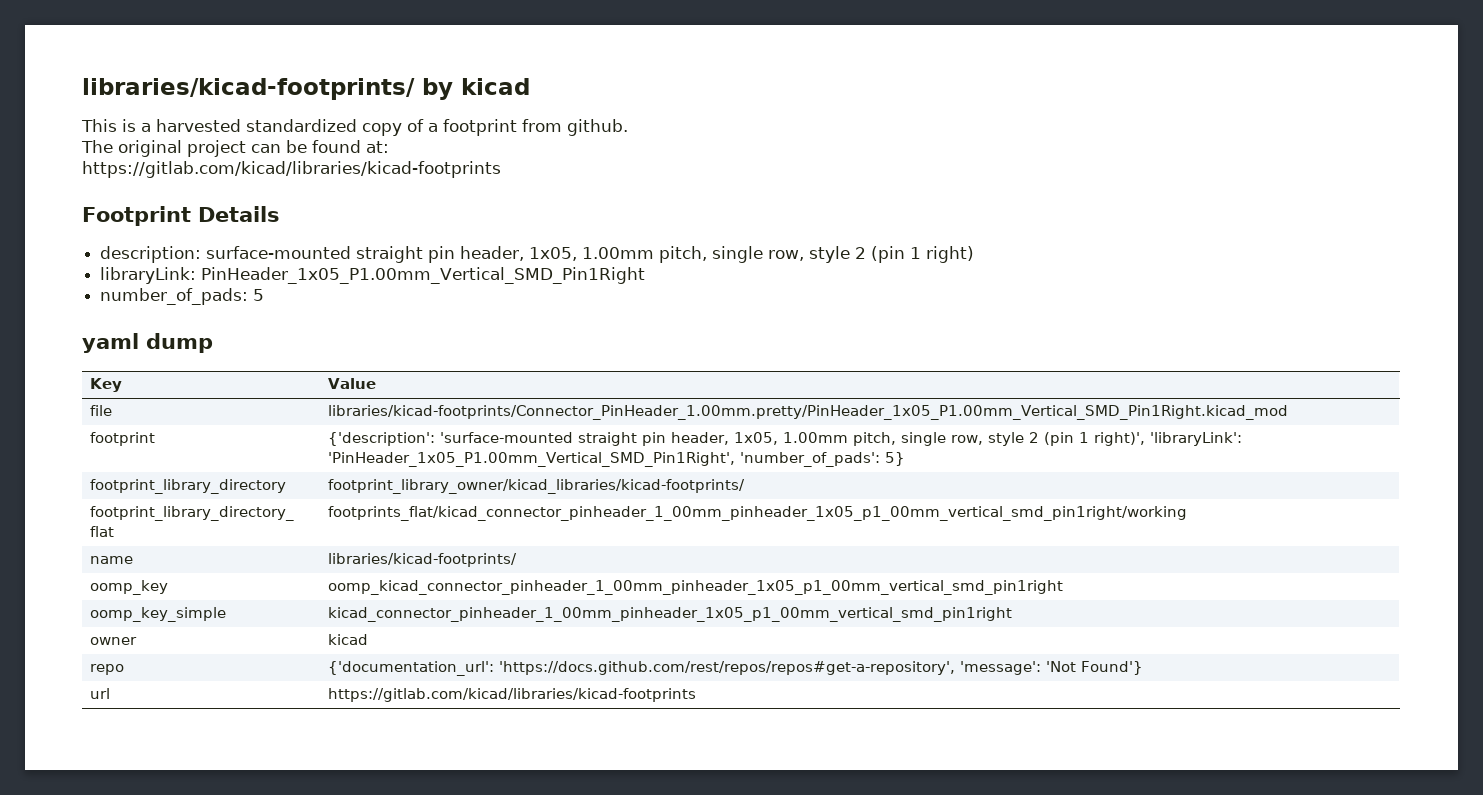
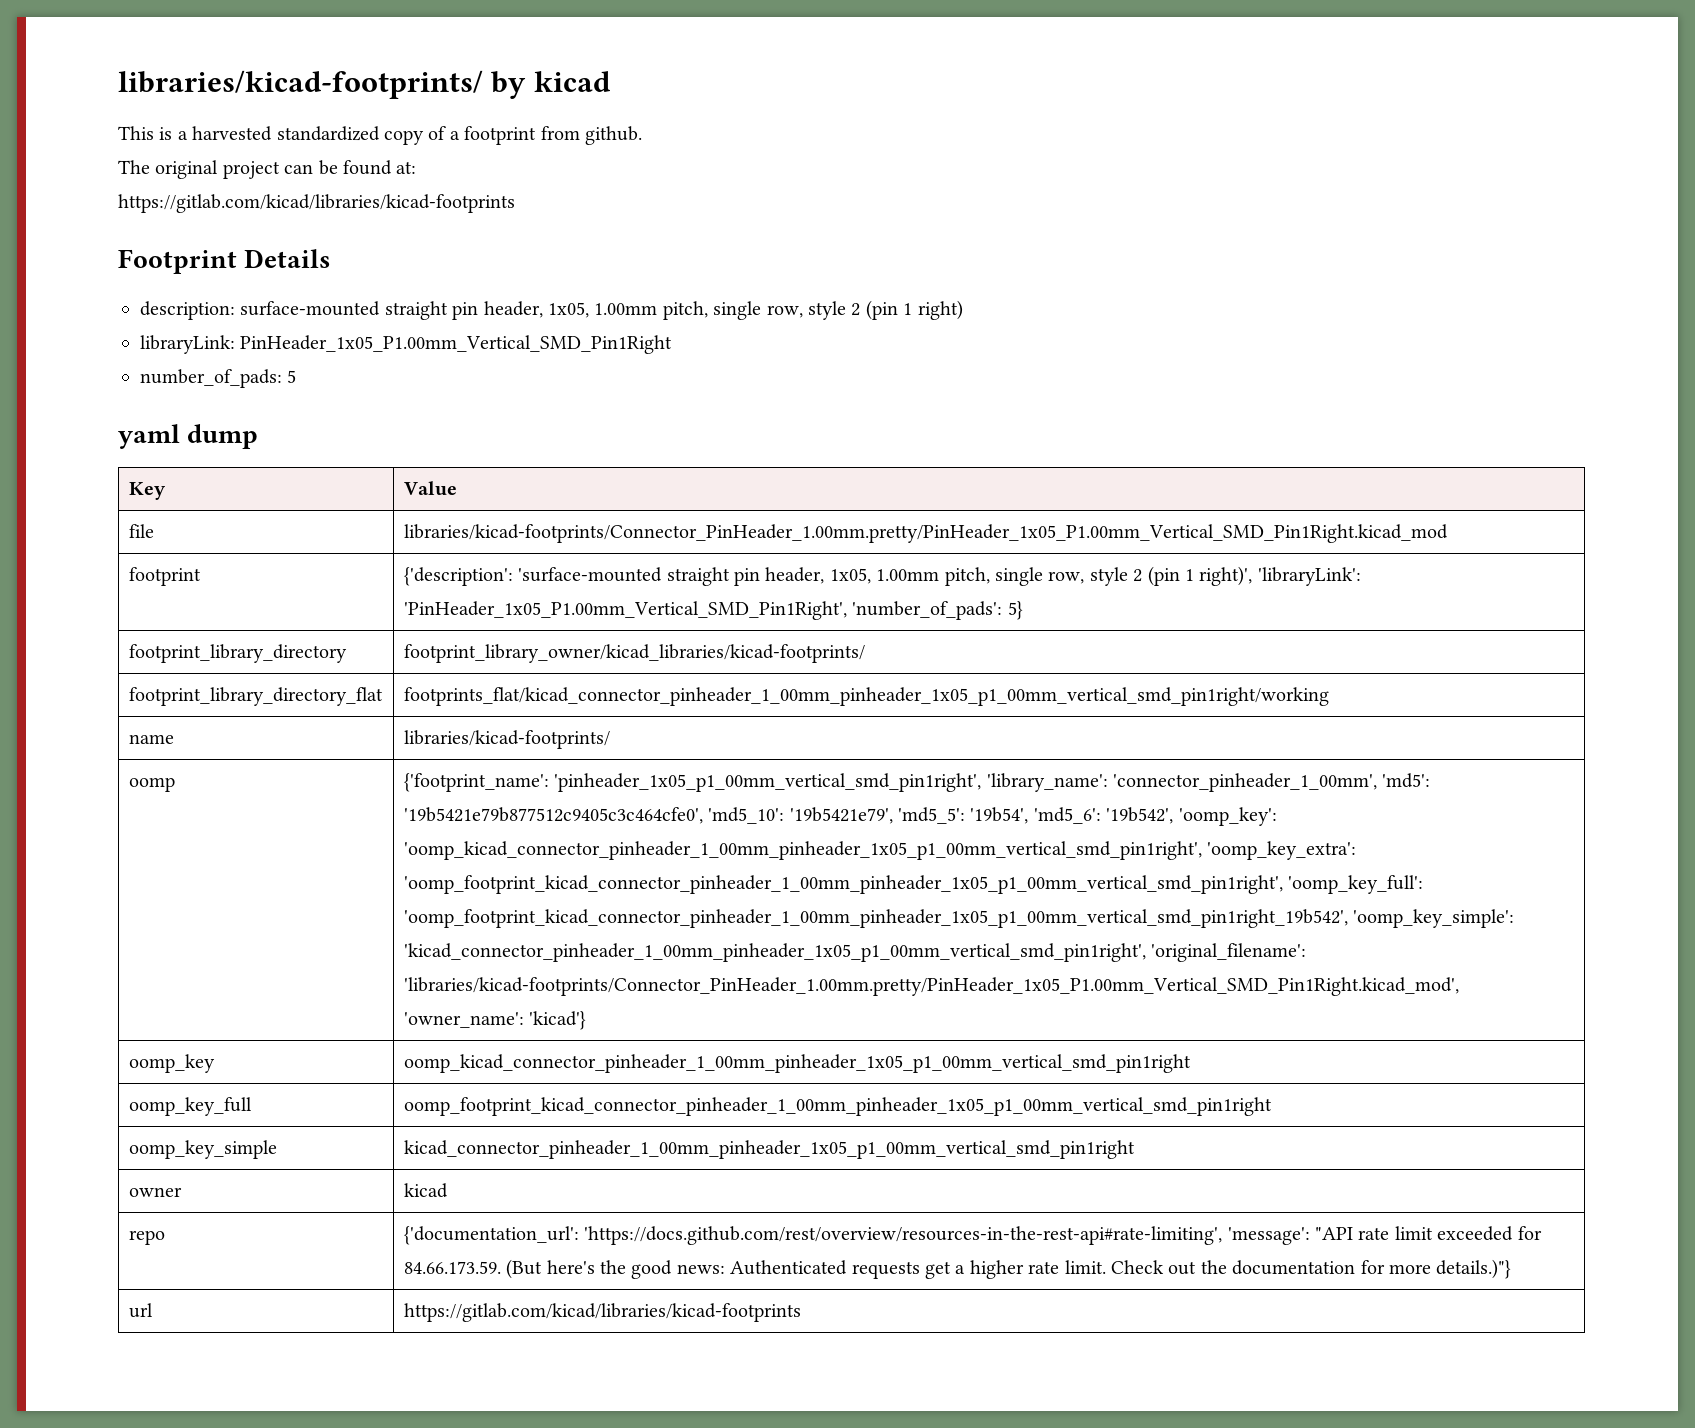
+ oomp | {'footprint_name': 'pinheader_1x05_p1_00mm_vertical_smd_pin1right', 'library_name': 'connector_pinheader_1_00mm', 'md5': '19b5421e79b877512c9405c3c464cfe0', 'md5_10': '19b5421e79', 'md5_5': '19b54', 'md5_6': '19b542', 'oomp_key': 'oomp_kicad_connector_pinheader_1_00mm_pinheader_1x05_p1_00mm_vertical_smd_pin1right', 'oomp_key_extra': 'oomp_footprint_kicad_connector_pinheader_1_00mm_pinheader_1x05_p1_00mm_vertical_smd_pin1right', 'oomp_key_full': 'oomp_footprint_kicad_connector_pinheader_1_00mm_pinheader_1x05_p1_00mm_vertical_smd_pin1right_19b542', 'oomp_key_simple': 'kicad_connector_pinheader_1_00mm_pinheader_1x05_p1_00mm_vertical_smd_pin1right', 'original_filename': 'libraries/kicad-footprints/Connector_PinHeader_1.00mm.pretty/PinHeader_1x05_P1.00mm_Vertical_SMD_Pin1Right.kicad_mod', 'owner_name': 'kicad'}
+ oomp_key_full | oomp_footprint_kicad_connector_pinheader_1_00mm_pinheader_1x05_p1_00mm_vertical_smd_pin1right
- repo | {'documentation_url': 'https://docs.github.com/rest/repos/repos#get-a-repository', 'message': 'Not Found'}
+ repo | {'documentation_url': 'https://docs.github.com/rest/overview/resources-in-the-rest-api#rate-limiting', 'message': "API rate limit exceeded for 84.66.173.59. (But here's the good news: Authenticated requests get a higher rate limit. Check out the documentation for more details.)"}

